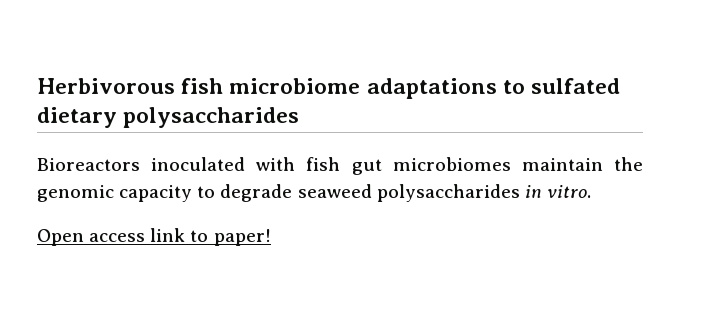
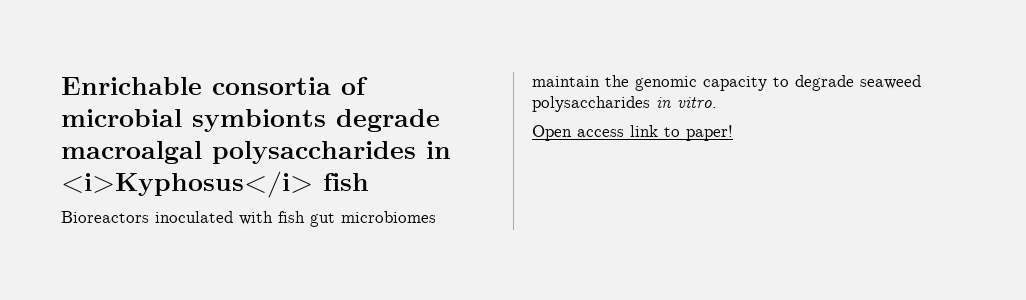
- Herbivorous fish microbiome adaptations to sulfated dietary polysaccharides
+ Enrichable consortia of microbial symbionts degrade macroalgal polysaccharides in <i>Kyphosus</i> fish

